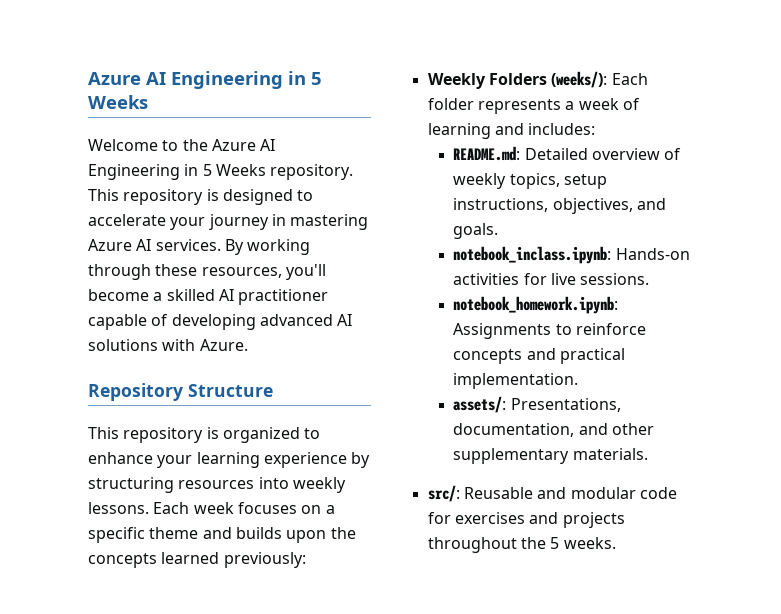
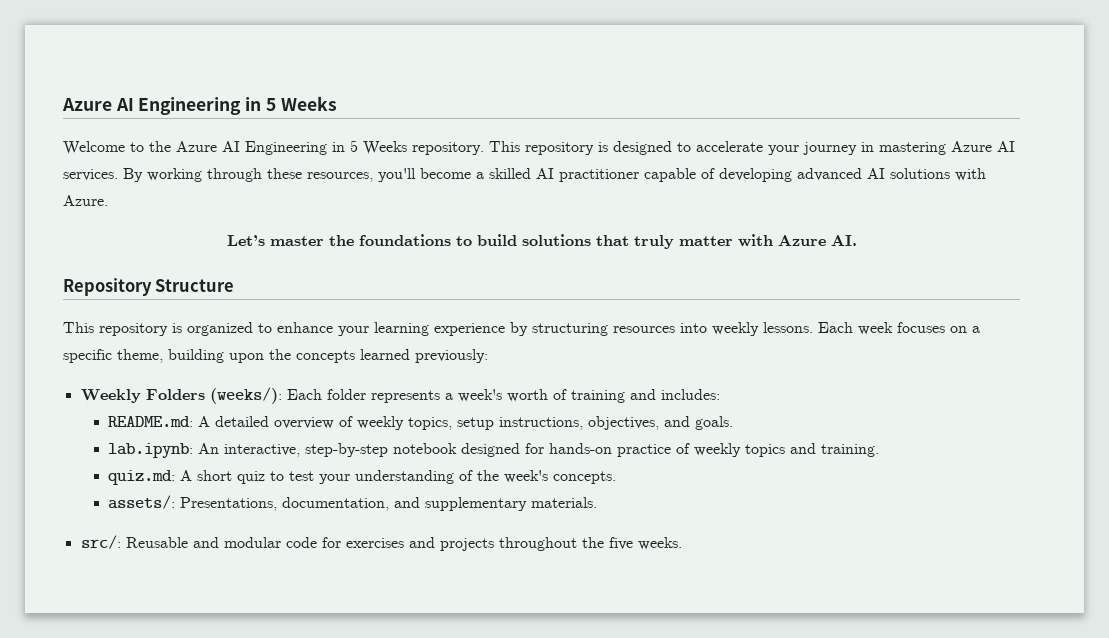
+ Let’s master the foundations to build solutions that truly matter with Azure AI.
- Each week focuses on a specific theme and builds upon the concepts learned previously:
+ Each week focuses on a specific theme, building upon the concepts learned previously:
- Weekly Folders (weeks/): Each folder represents a week of learning and includes:
+ Weekly Folders (weeks/): Each folder represents a week's worth of training and includes:
- README.md: Detailed overview of weekly topics, setup instructions, objectives, and goals.
+ README.md: A detailed overview of weekly topics, setup instructions, objectives, and goals.
- notebook_inclass.ipynb: Hands-on activities for live sessions.
- notebook_homework.ipynb: Assignments to reinforce concepts and practical implementation.
+ lab.ipynb: An interactive, step-by-step notebook designed for hands-on practice of weekly topics and training.
+ quiz.md: A short quiz to test your understanding of the week's concepts.
- assets/: Presentations, documentation, and other supplementary materials.
+ assets/: Presentations, documentation, and supplementary materials.
- src/: Reusable and modular code for exercises and projects throughout the 5 weeks.
+ src/: Reusable and modular code for exercises and projects throughout the five weeks.

